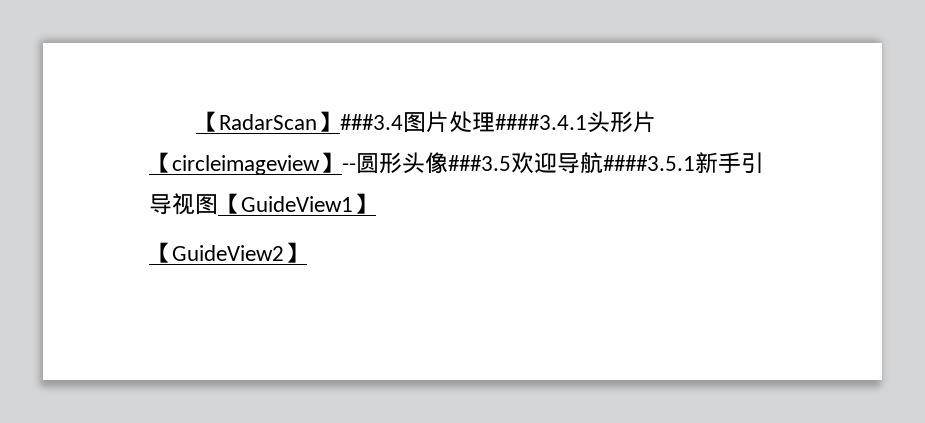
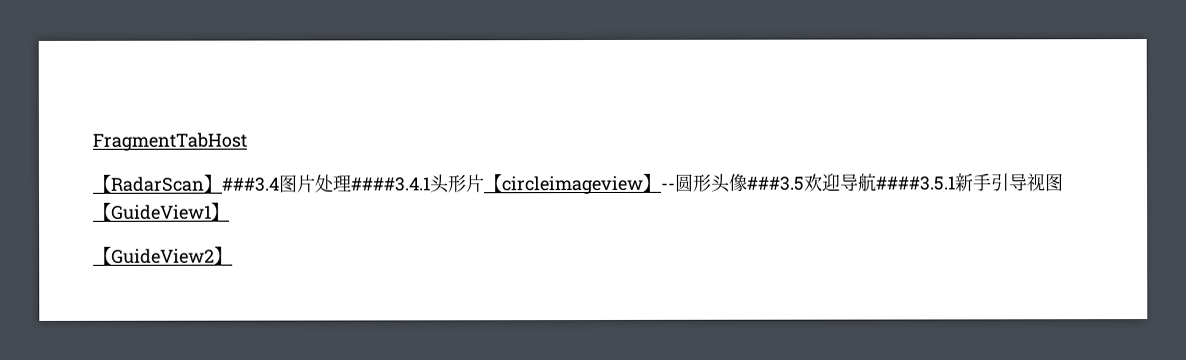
+ FragmentTabHost

